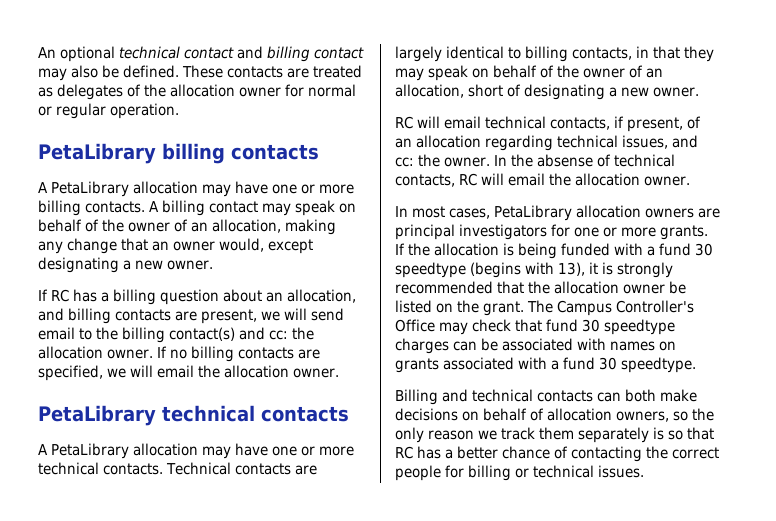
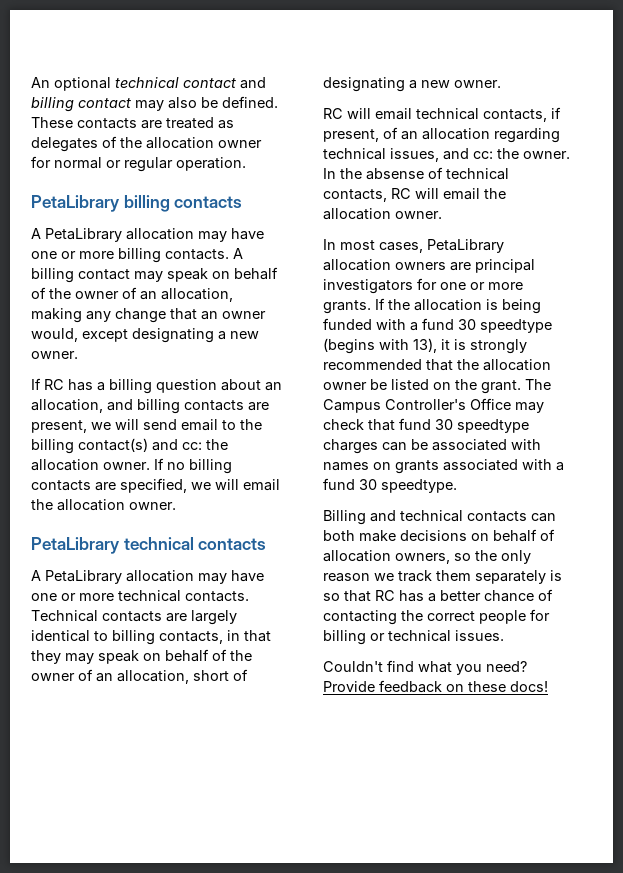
+ Couldn't find what you need? Provide feedback on these docs!

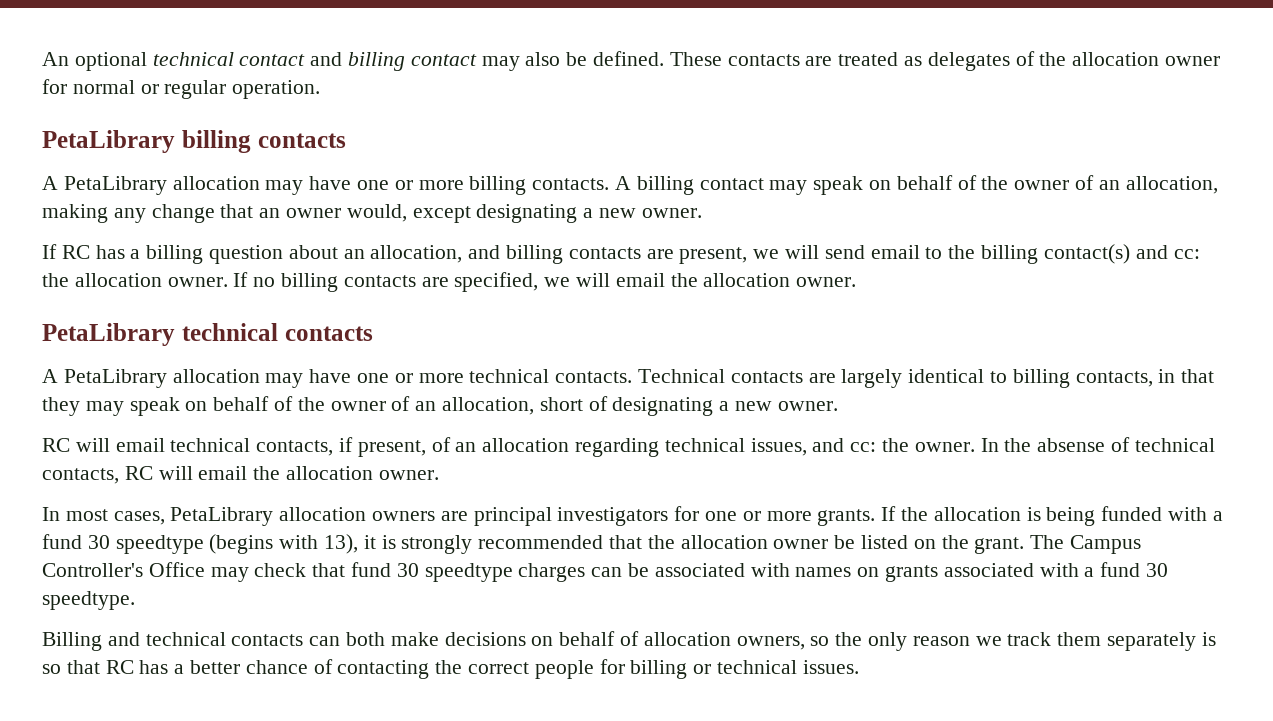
- Couldn't find what you need? Provide feedback on these docs!

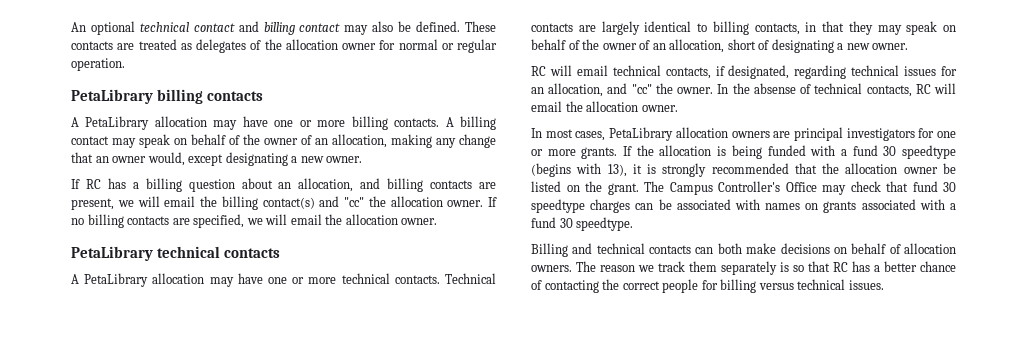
- If RC has a billing question about an allocation, and billing contacts are present, we will send email to the billing contact(s) and cc: the allocation owner.
+ If RC has a billing question about an allocation, and billing contacts are present, we will email the billing contact(s) and "cc" the allocation owner.
- RC will email technical contacts, if present, of an allocation regarding technical issues, and cc: the owner.
+ RC will email technical contacts, if designated, regarding technical issues for an allocation, and "cc" the owner.
- Billing and technical contacts can both make decisions on behalf of allocation owners, so the only reason we track them separately is so that RC has a better chance of contacting the correct people for billing or technical issues.
+ Billing and technical contacts can both make decisions on behalf of allocation owners. The reason we track them separately is so that RC has a better chance of contacting the correct people for billing versus technical issues.

